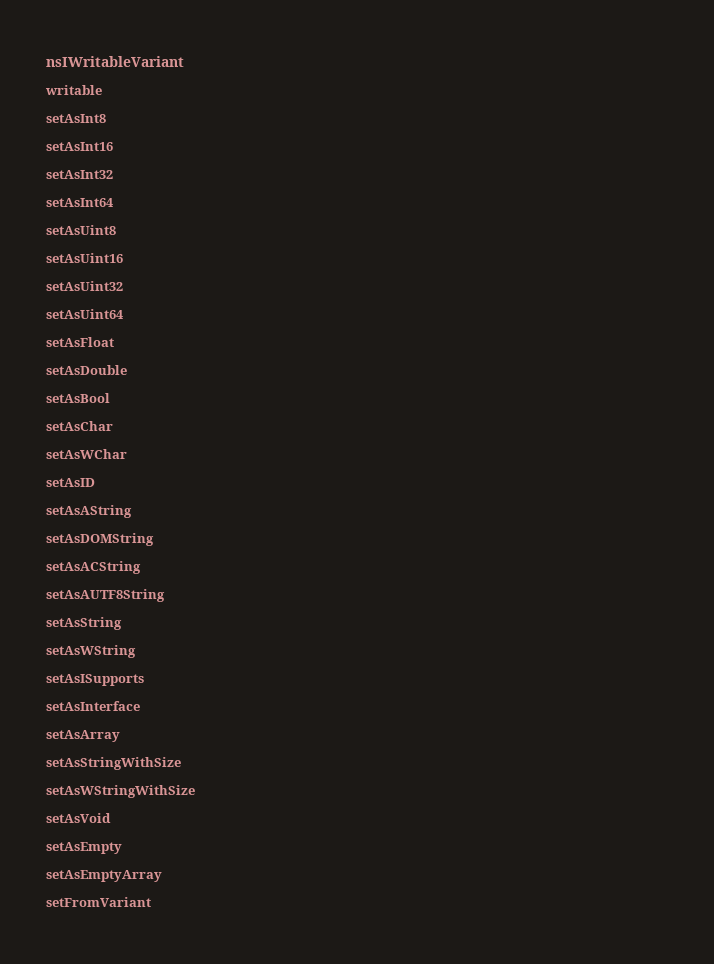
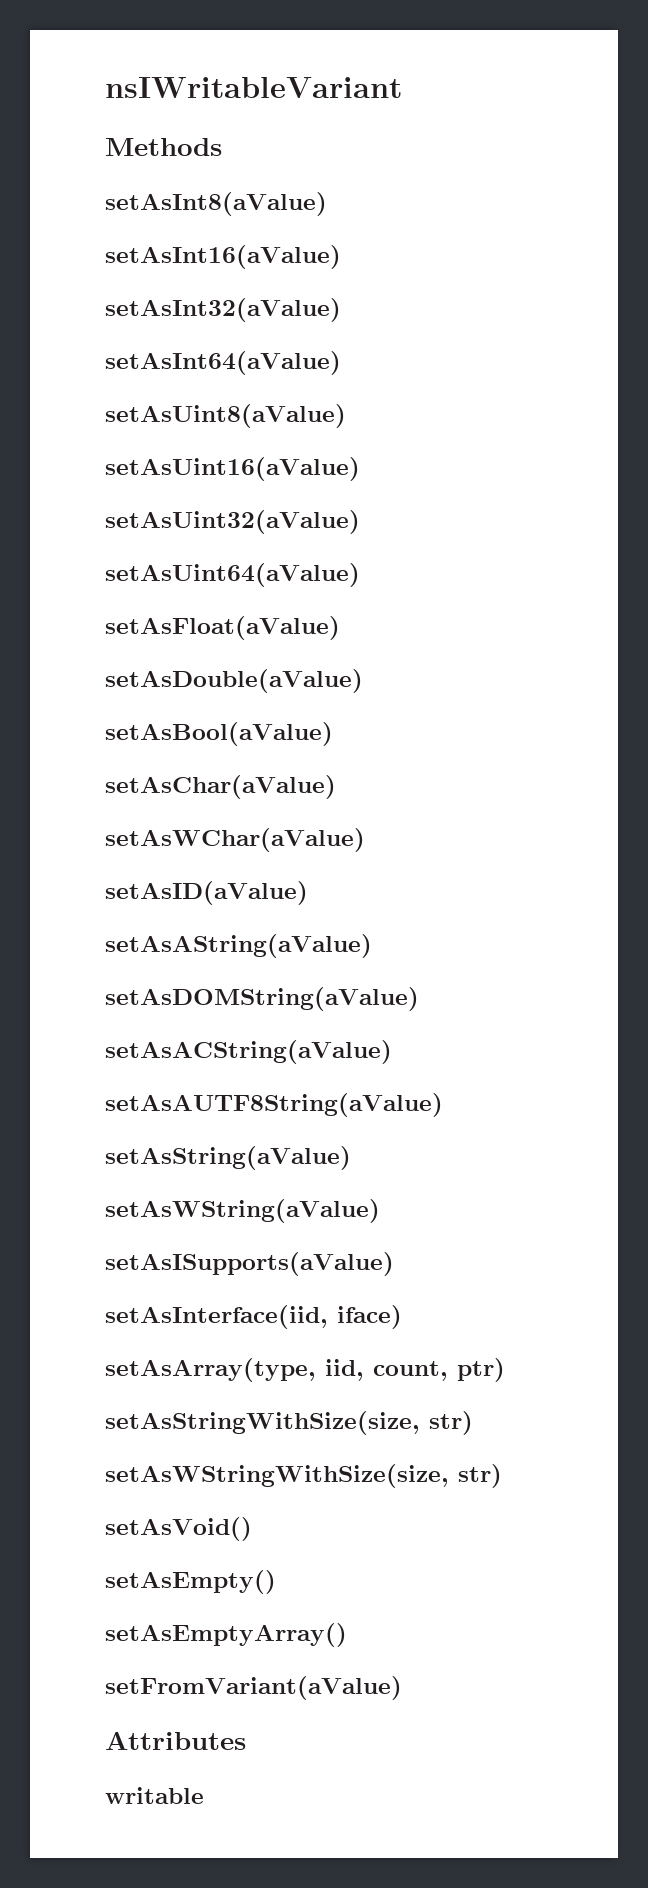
+ Methods
+ setAsInt8(aValue)
+ setAsInt16(aValue)
+ setAsInt32(aValue)
+ setAsInt64(aValue)
+ setAsUint8(aValue)
+ setAsUint16(aValue)
+ setAsUint32(aValue)
+ setAsUint64(aValue)
+ setAsFloat(aValue)
+ setAsDouble(aValue)
+ setAsBool(aValue)
+ setAsChar(aValue)
+ setAsWChar(aValue)
+ setAsID(aValue)
+ setAsAString(aValue)
+ setAsDOMString(aValue)
+ setAsACString(aValue)
+ setAsAUTF8String(aValue)
+ setAsString(aValue)
+ setAsWString(aValue)
+ setAsISupports(aValue)
+ setAsInterface(iid, iface)
+ setAsArray(type, iid, count, ptr)
+ setAsStringWithSize(size, str)
+ setAsWStringWithSize(size, str)
+ setAsVoid()
+ setAsEmpty()
+ setAsEmptyArray()
+ setFromVariant(aValue)
+ Attributes
  writable
- setAsInt8
- setAsInt16
- setAsInt32
- setAsInt64
- setAsUint8
- setAsUint16
- setAsUint32
- setAsUint64
- setAsFloat
- setAsDouble
- setAsBool
- setAsChar
- setAsWChar
- setAsID
- setAsAString
- setAsDOMString
- setAsACString
- setAsAUTF8String
- setAsString
- setAsWString
- setAsISupports
- setAsInterface
- setAsArray
- setAsStringWithSize
- setAsWStringWithSize
- setAsVoid
- setAsEmpty
- setAsEmptyArray
- setFromVariant

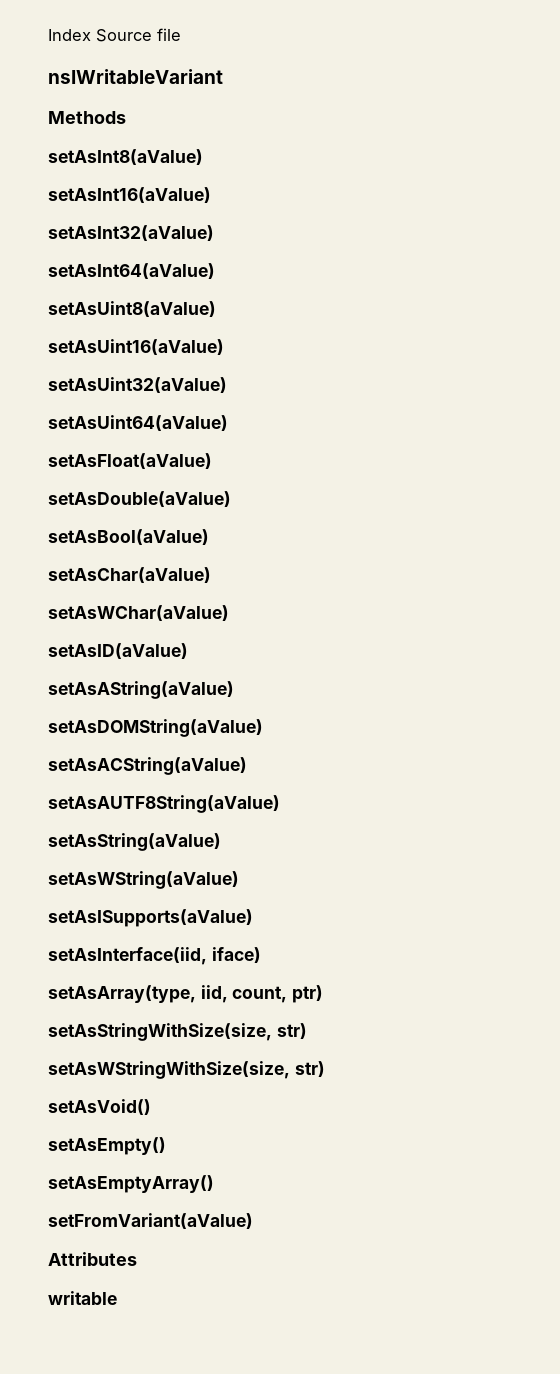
+ Index Source file

